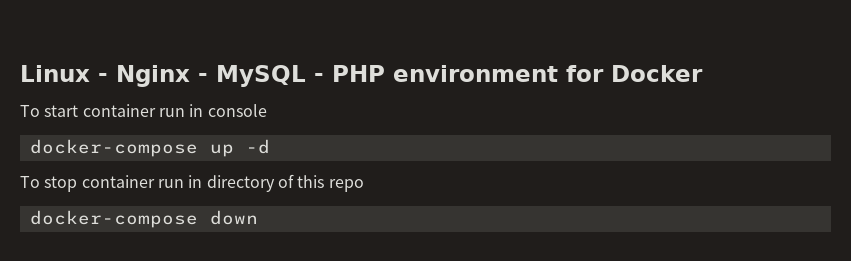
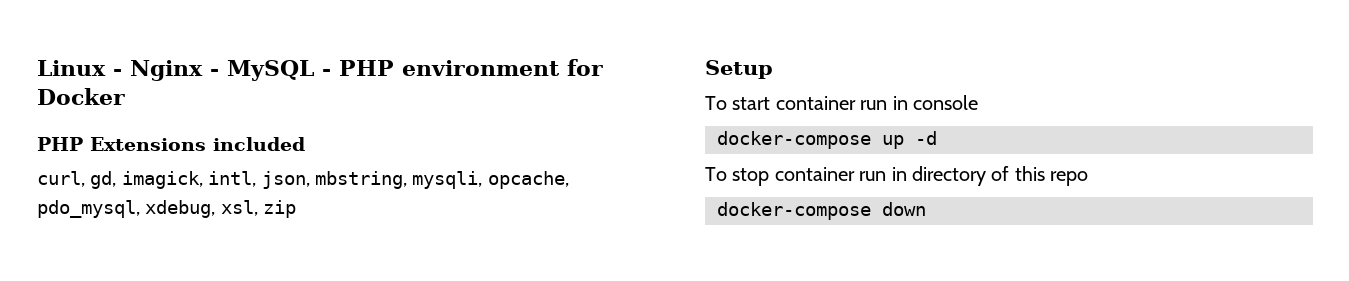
+ PHP Extensions included
+ curl, gd, imagick, intl, json, mbstring, mysqli, opcache, pdo_mysql, xdebug, xsl, zip
+ Setup

